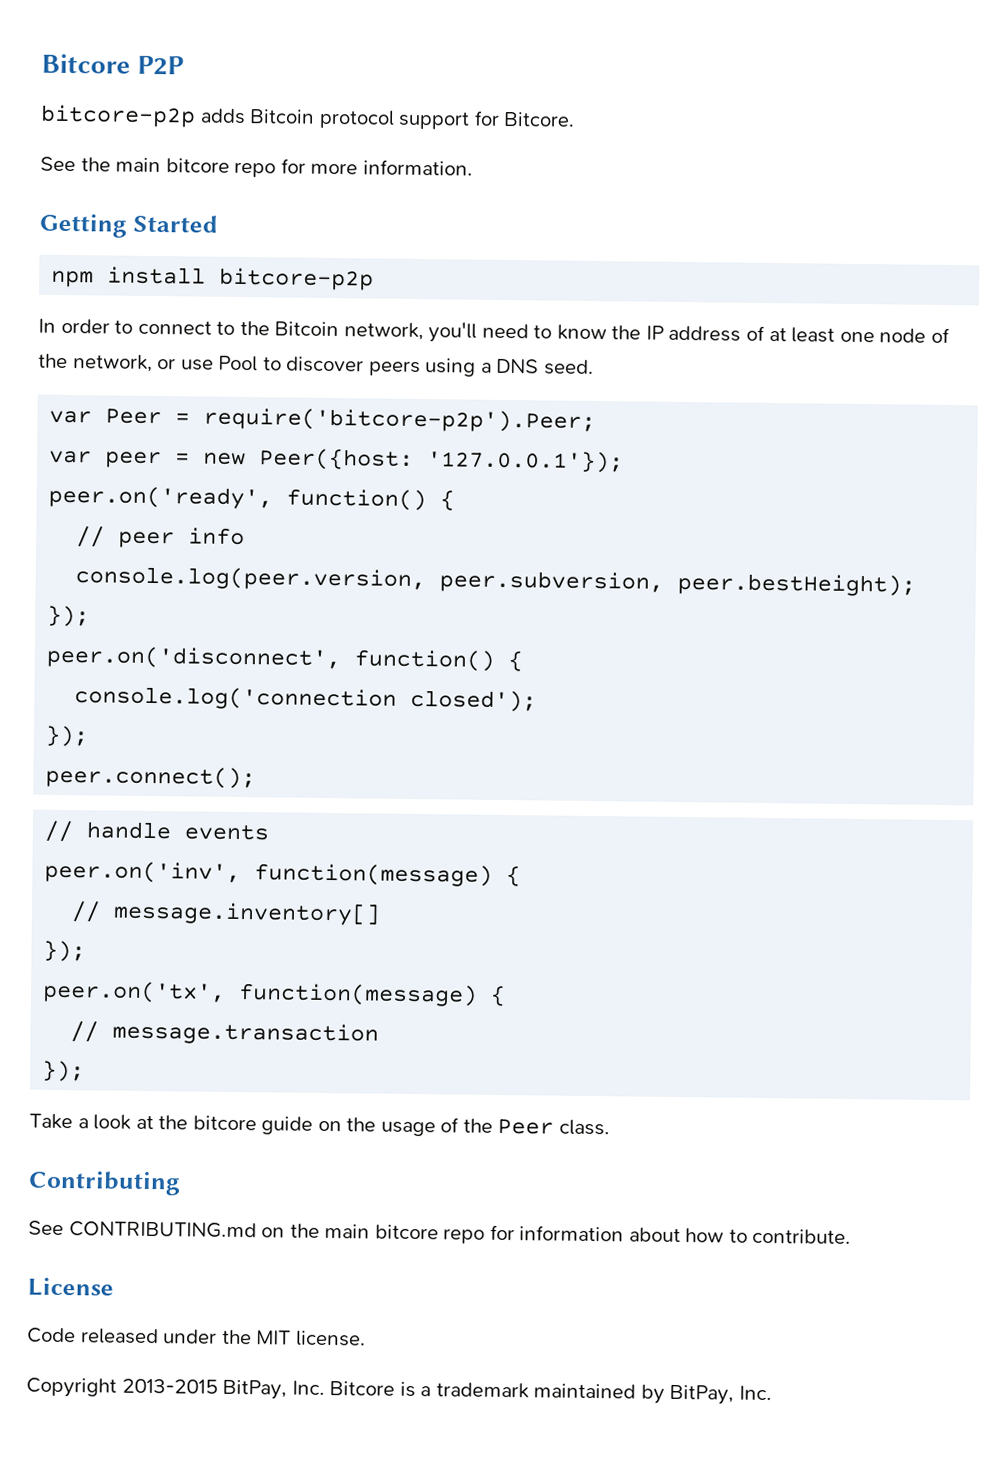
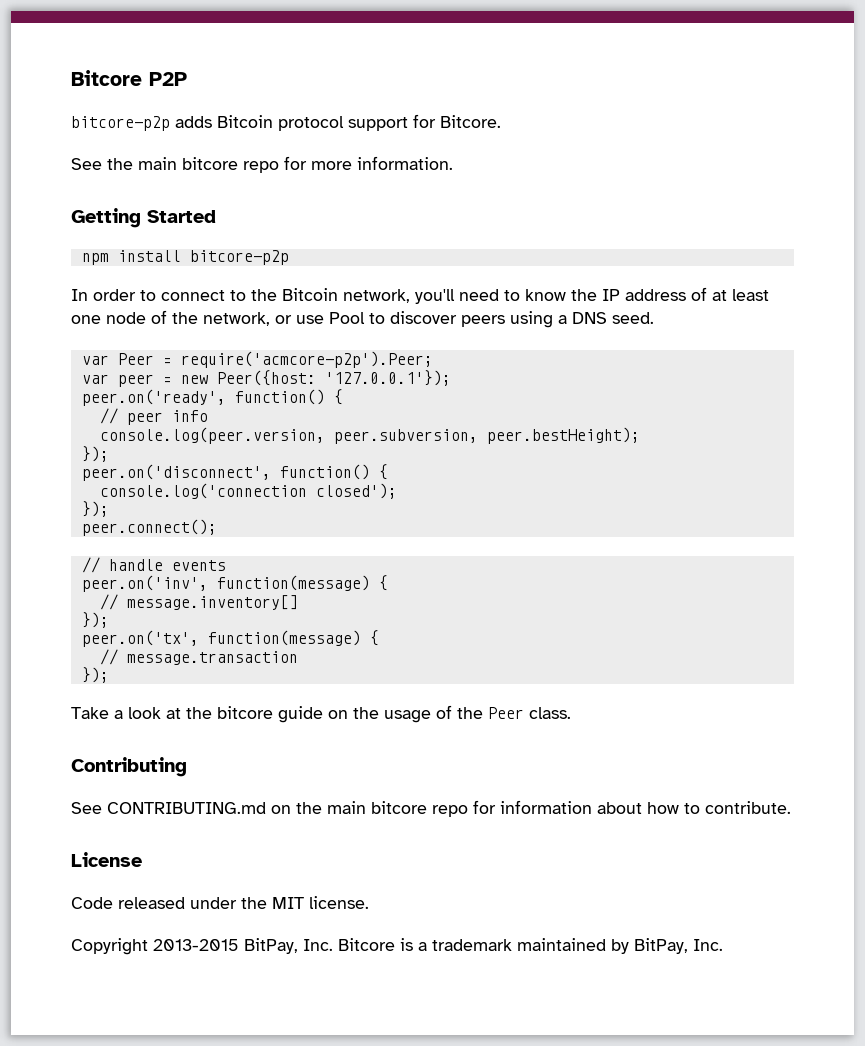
- var Peer = require('bitcore-p2p').Peer;
+ var Peer = require('acmcore-p2p').Peer;

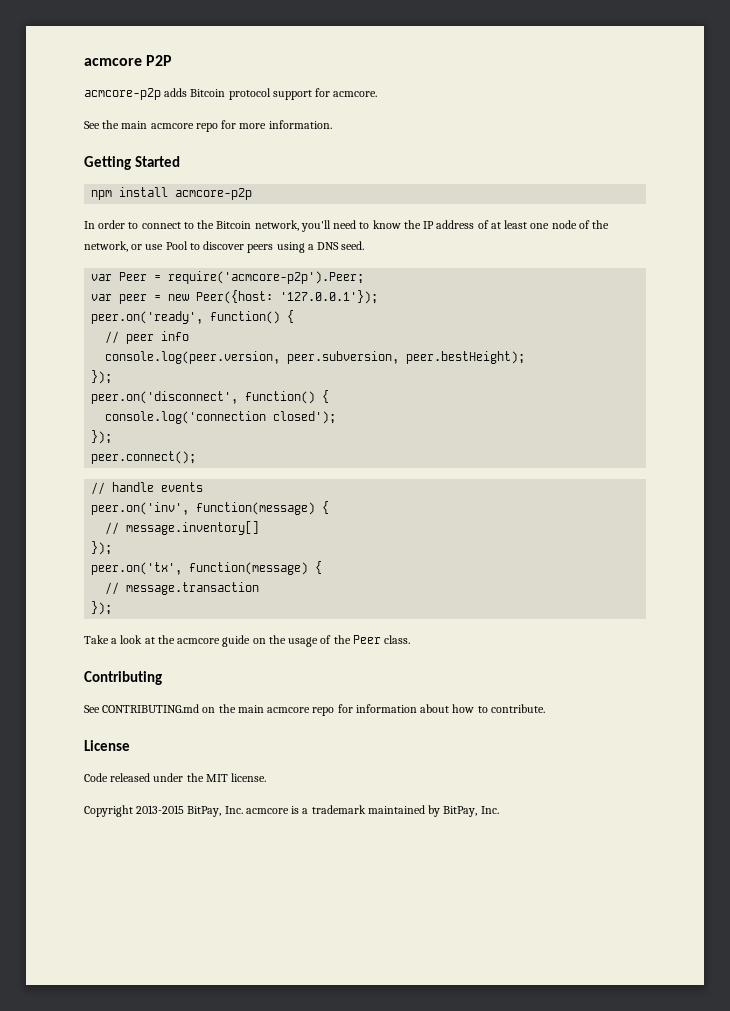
- Bitcore P2P
+ acmcore P2P
- bitcore-p2p adds Bitcoin protocol support for Bitcore.
+ acmcore-p2p adds Bitcoin protocol support for acmcore.
- See the main bitcore repo for more information.
+ See the main acmcore repo for more information.
- npm install bitcore-p2p
+ npm install acmcore-p2p
- Take a look at the bitcore guide on the usage of the Peer class.
+ Take a look at the acmcore guide on the usage of the Peer class.
- See CONTRIBUTING.md on the main bitcore repo for information about how to contribute.
+ See CONTRIBUTING.md on the main acmcore repo for information about how to contribute.
- Copyright 2013-2015 BitPay, Inc. Bitcore is a trademark maintained by BitPay, Inc.
+ Copyright 2013-2015 BitPay, Inc. acmcore is a trademark maintained by BitPay, Inc.

